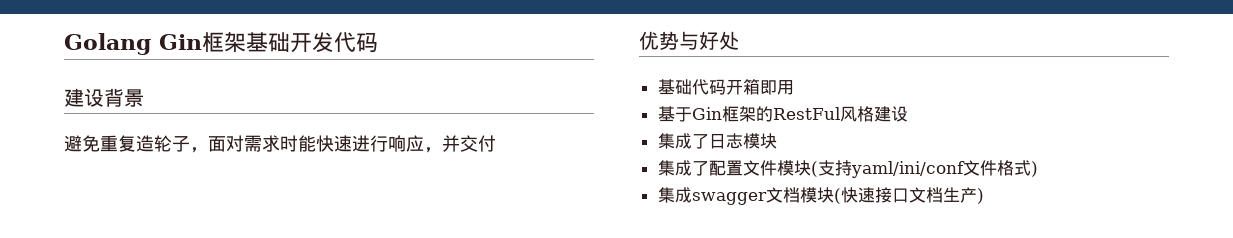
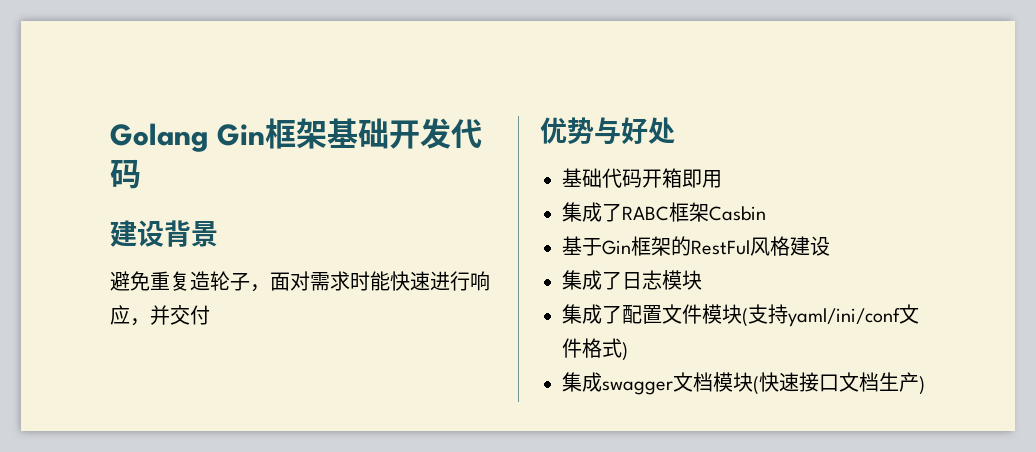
+ 集成了RABC框架Casbin

